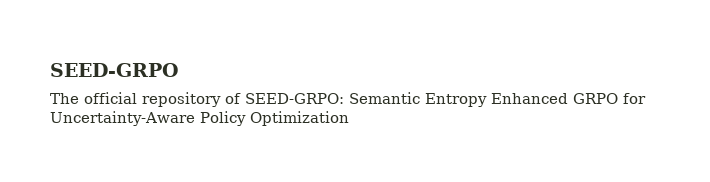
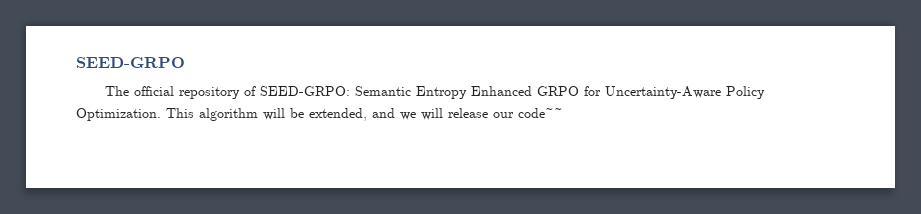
- The official repository of SEED-GRPO: Semantic Entropy Enhanced GRPO for Uncertainty-Aware Policy Optimization
+ The official repository of SEED-GRPO: Semantic Entropy Enhanced GRPO for Uncertainty-Aware Policy Optimization. This algorithm will be extended, and we will release our code~~

